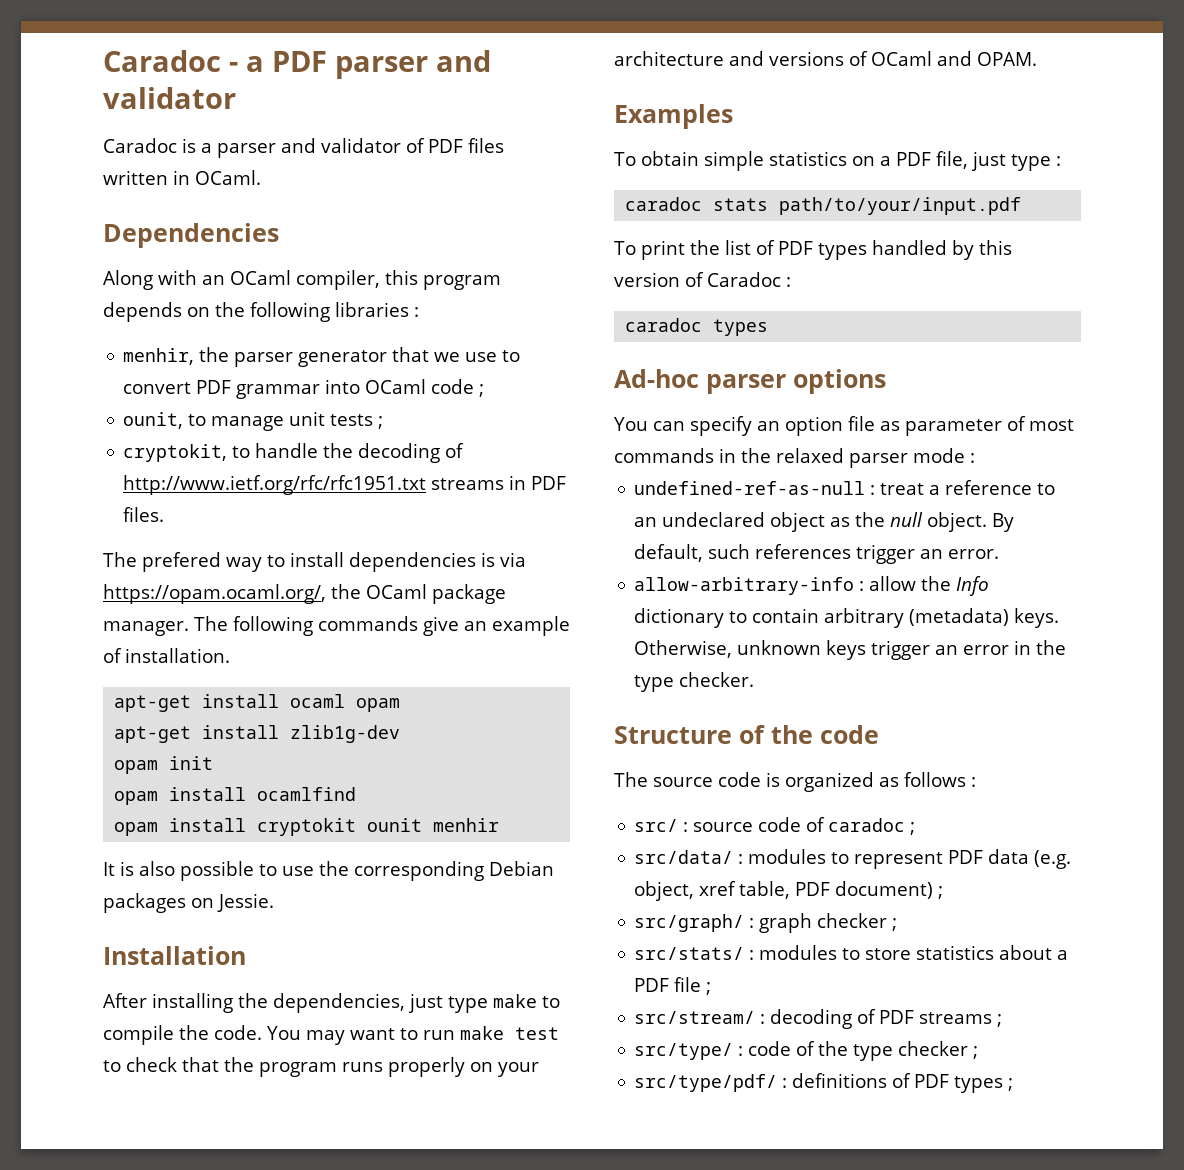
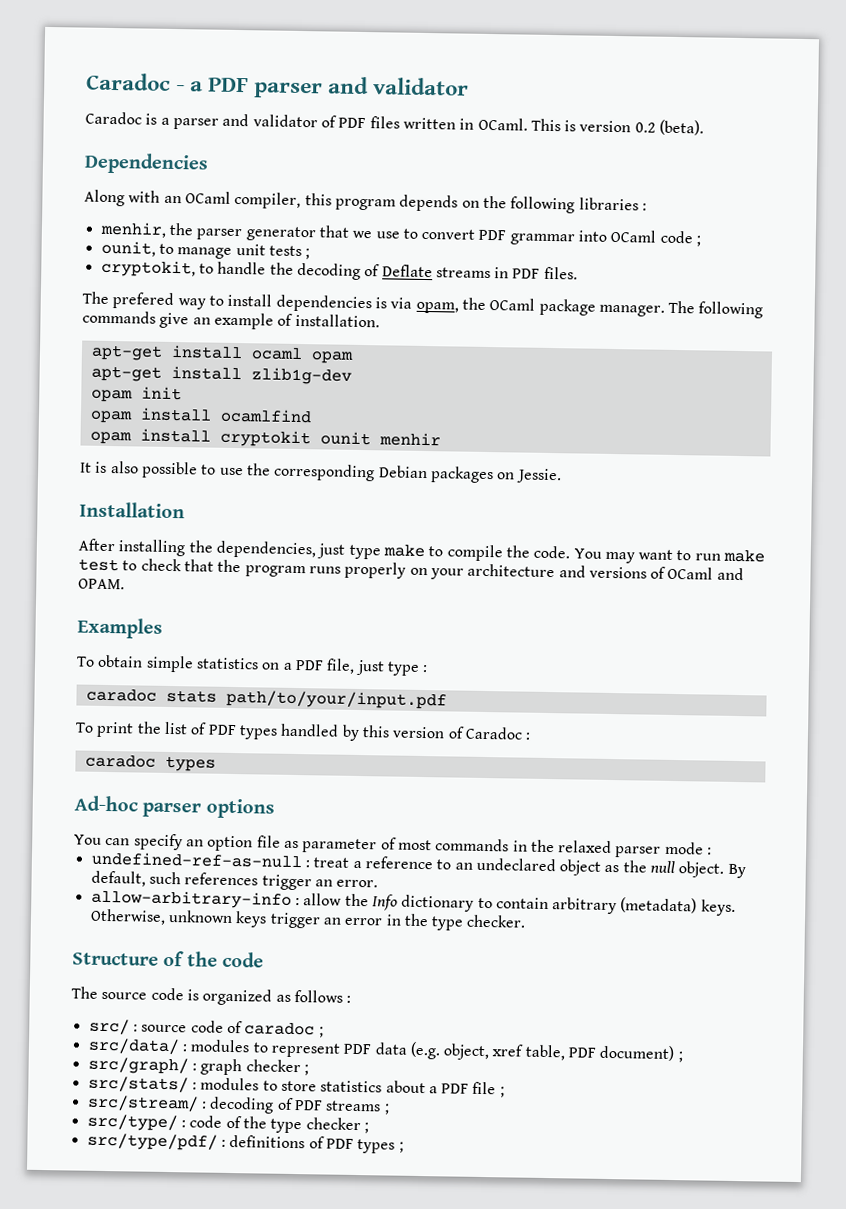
+ This is version 0.2 (beta).
- cryptokit, to handle the decoding of http://www.ietf.org/rfc/rfc1951.txt streams in PDF files.
+ cryptokit, to handle the decoding of Deflate streams in PDF files.
- The prefered way to install dependencies is via https://opam.ocaml.org/, the OCaml package manager.
+ The prefered way to install dependencies is via opam, the OCaml package manager.

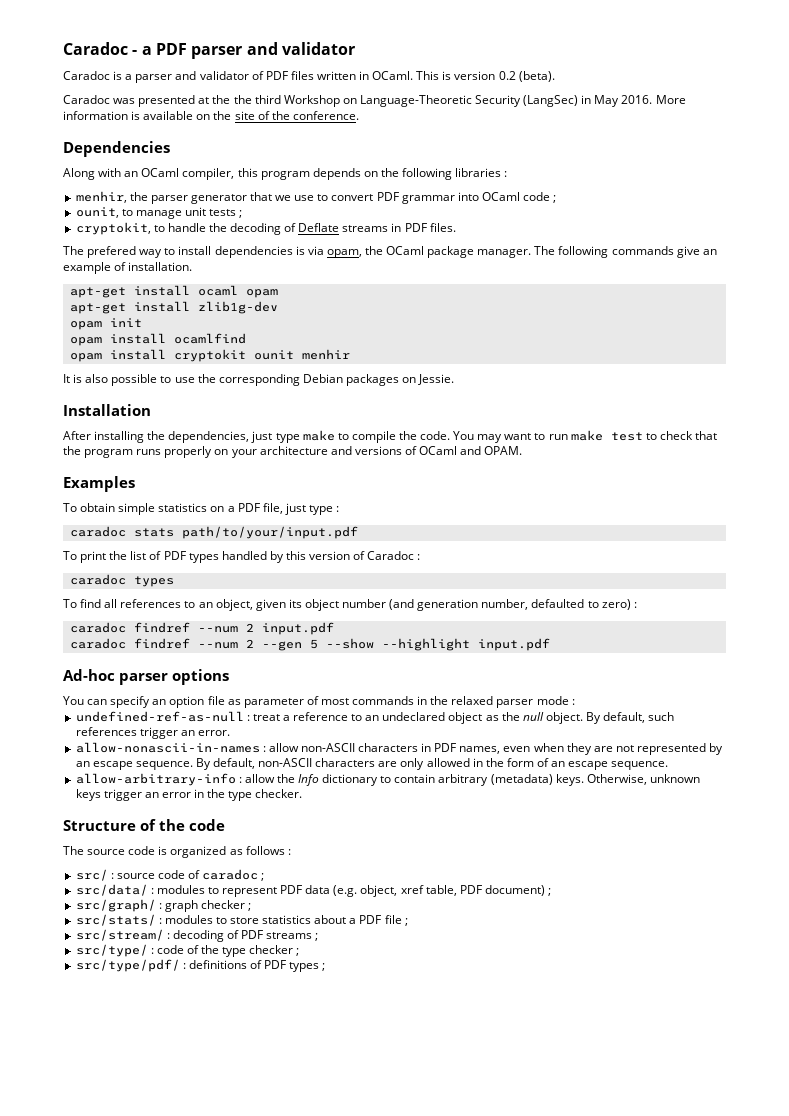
+ Caradoc was presented at the the third Workshop on Language-Theoretic Security (LangSec) in May 2016. More information is available on the site of the conference.
+ To find all references to an object, given its object number (and generation number, defaulted to zero) :
+ caradoc findref --num 2 input.pdf
+ caradoc findref --num 2 --gen 5 --show --highlight input.pdf
+ allow-nonascii-in-names : allow non-ASCII characters in PDF names, even when they are not represented by an escape sequence. By default, non-ASCII characters are only allowed in the form of an escape sequence.

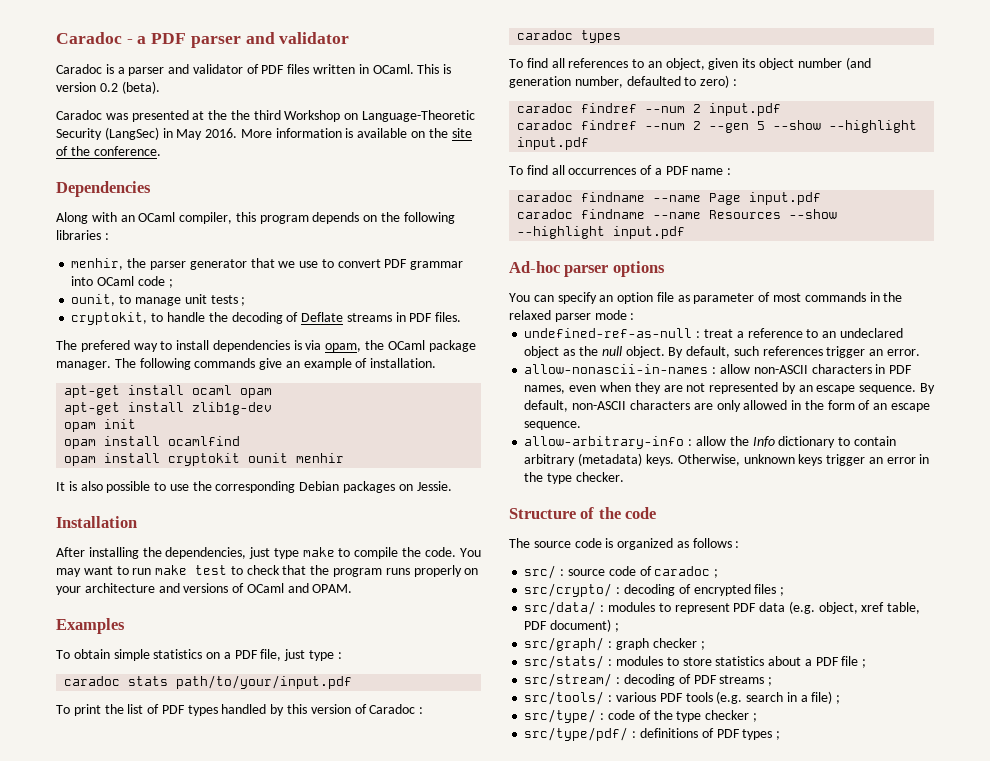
+ To find all occurrences of a PDF name :
+ caradoc findname --name Page input.pdf
+ caradoc findname --name Resources --show --highlight input.pdf
+ src/crypto/ : decoding of encrypted files ;
+ src/tools/ : various PDF tools (e.g. search in a file) ;

